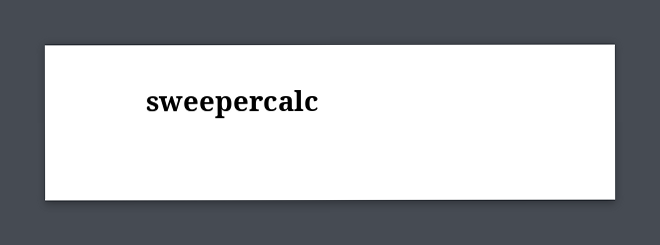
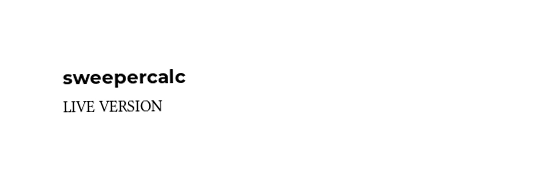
+ LIVE VERSION

